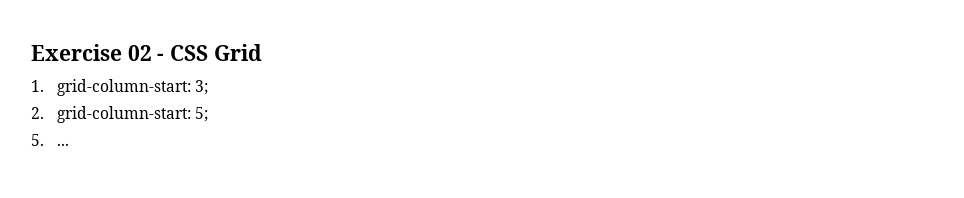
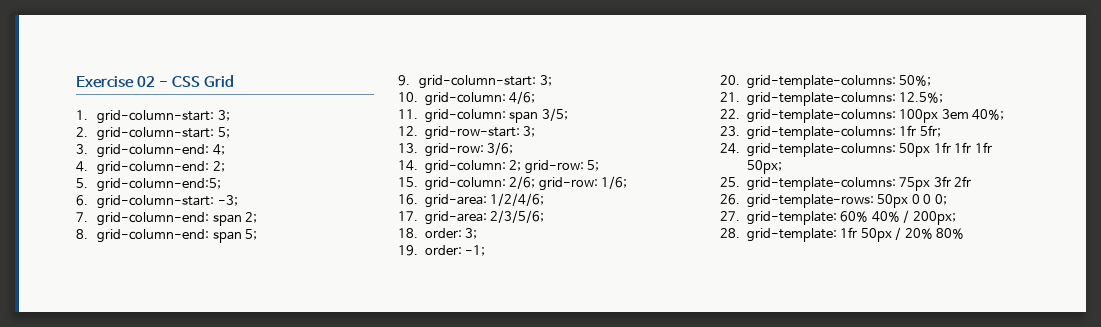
- 5. ...
+ 3. grid-column-end: 4;
+ 4. grid-column-end: 2;
+ 5. grid-column-end:5;
+ 6. grid-column-start: -3;
+ 7. grid-column-end: span 2;
+ 8. grid-column-end: span 5;
+ 9. grid-column-start: 3;
+ 10. grid-column: 4/6;
+ 11. grid-column: span 3/5;
+ 12. grid-row-start: 3;
+ 13. grid-row: 3/6;
+ 14. grid-column: 2; grid-row: 5;
+ 15. grid-column: 2/6; grid-row: 1/6;
+ 16. grid-area: 1/2/4/6;
+ 17. grid-area: 2/3/5/6;
+ 18. order: 3;
+ 19. order: -1;
+ 20. grid-template-columns: 50%;
+ 21. grid-template-columns: 12.5%;
+ 22. grid-template-columns: 100px 3em 40%;
+ 23. grid-template-columns: 1fr 5fr;
+ 24. grid-template-columns: 50px 1fr 1fr 1fr 50px;
+ 25. grid-template-columns: 75px 3fr 2fr
+ 26. grid-template-rows: 50px 0 0 0;
+ 27. grid-template: 60% 40% / 200px;
+ 28. grid-template: 1fr 50px / 20% 80%

